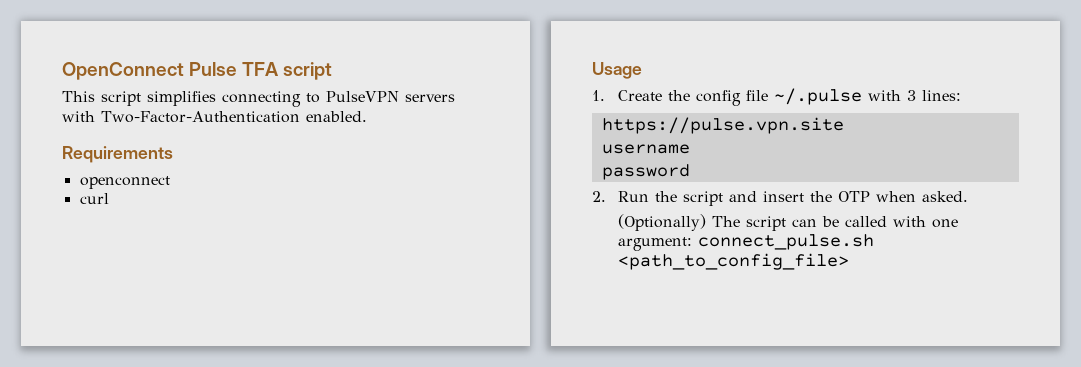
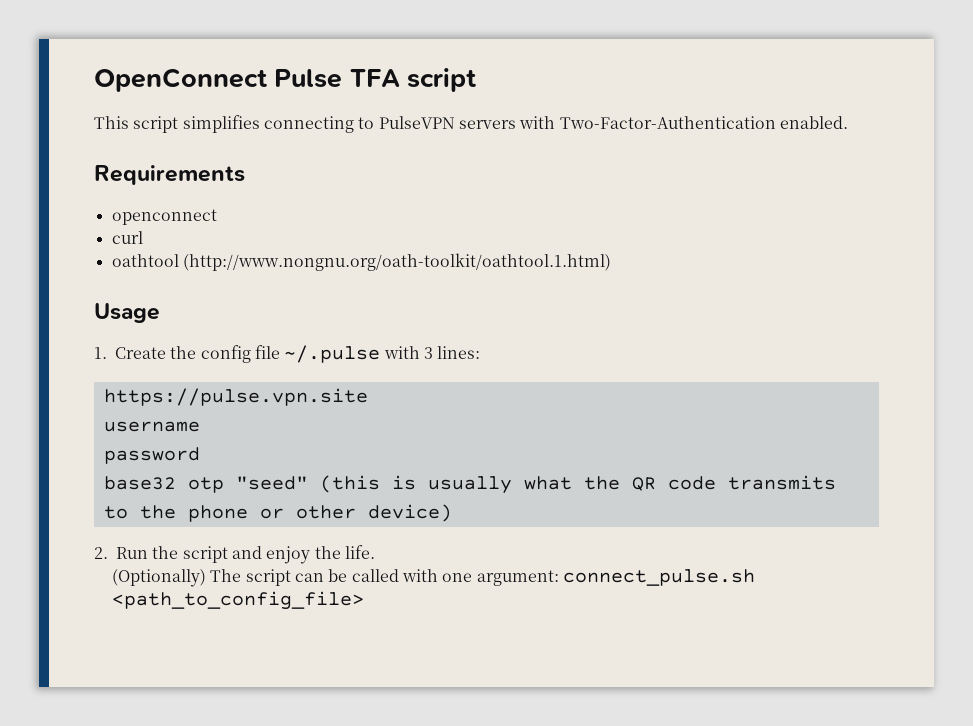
+ oathtool (http://www.nongnu.org/oath-toolkit/oathtool.1.html)
+ base32 otp "seed" (this is usually what the QR code transmits to the phone or other device)
- 2. Run the script and insert the OTP when asked.
+ 2. Run the script and enjoy the life.

